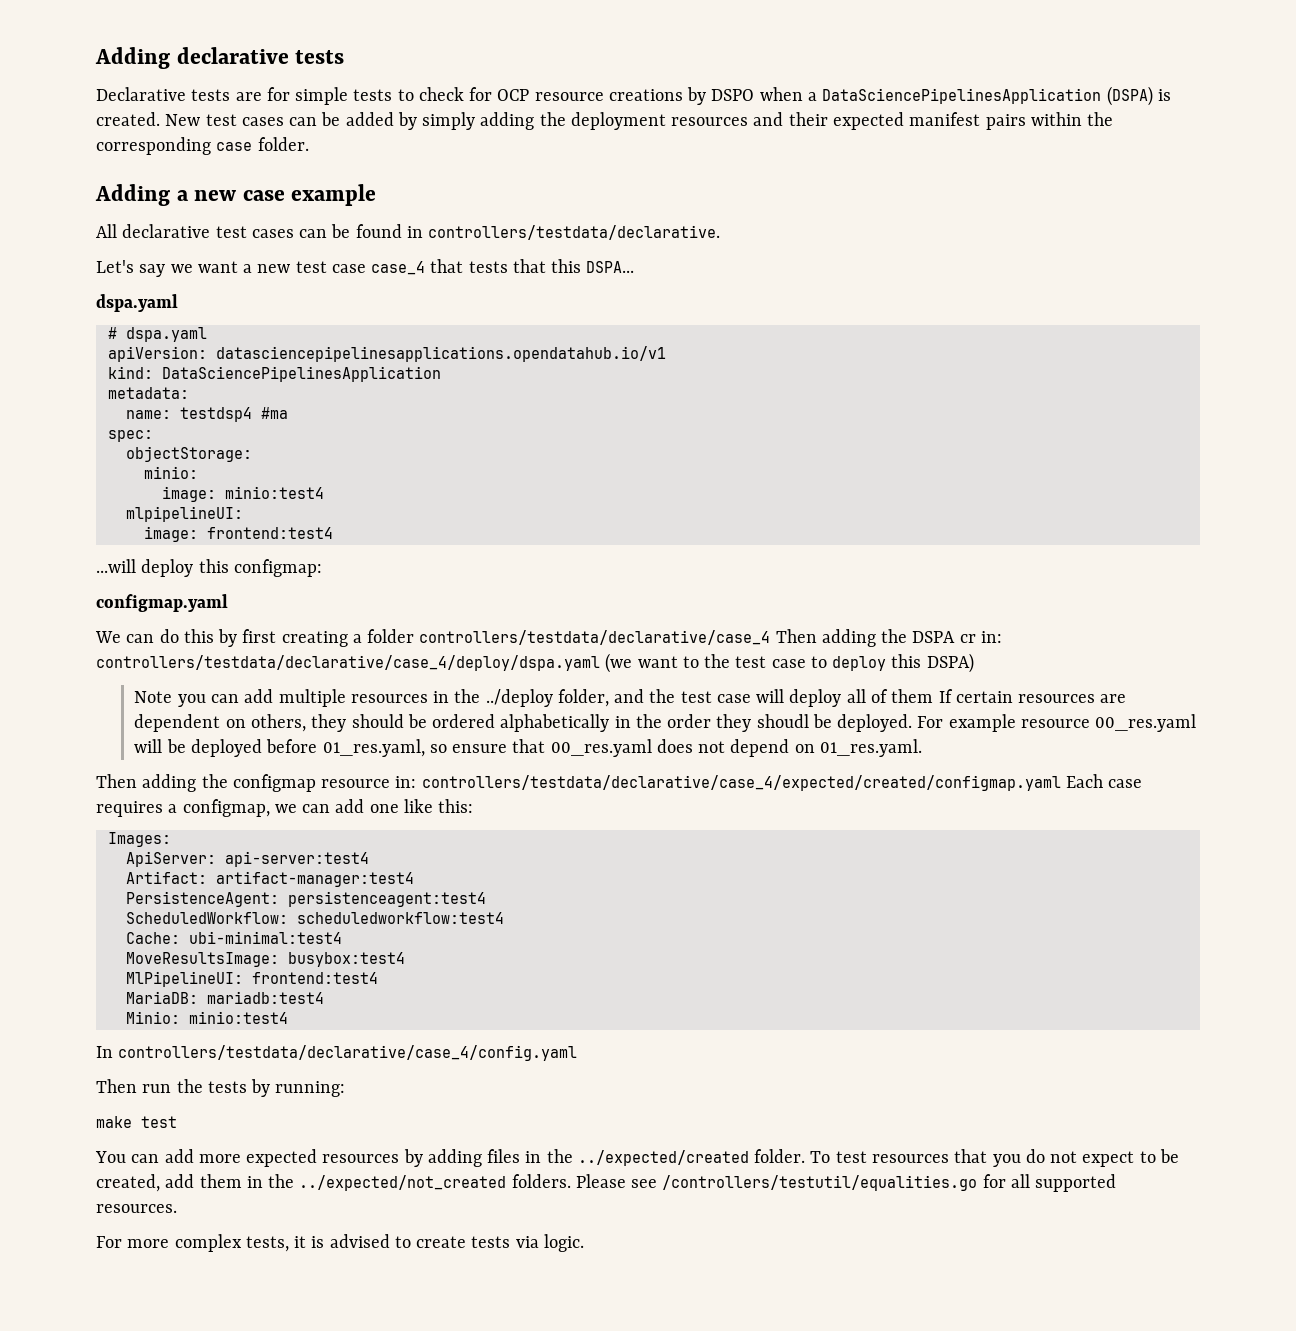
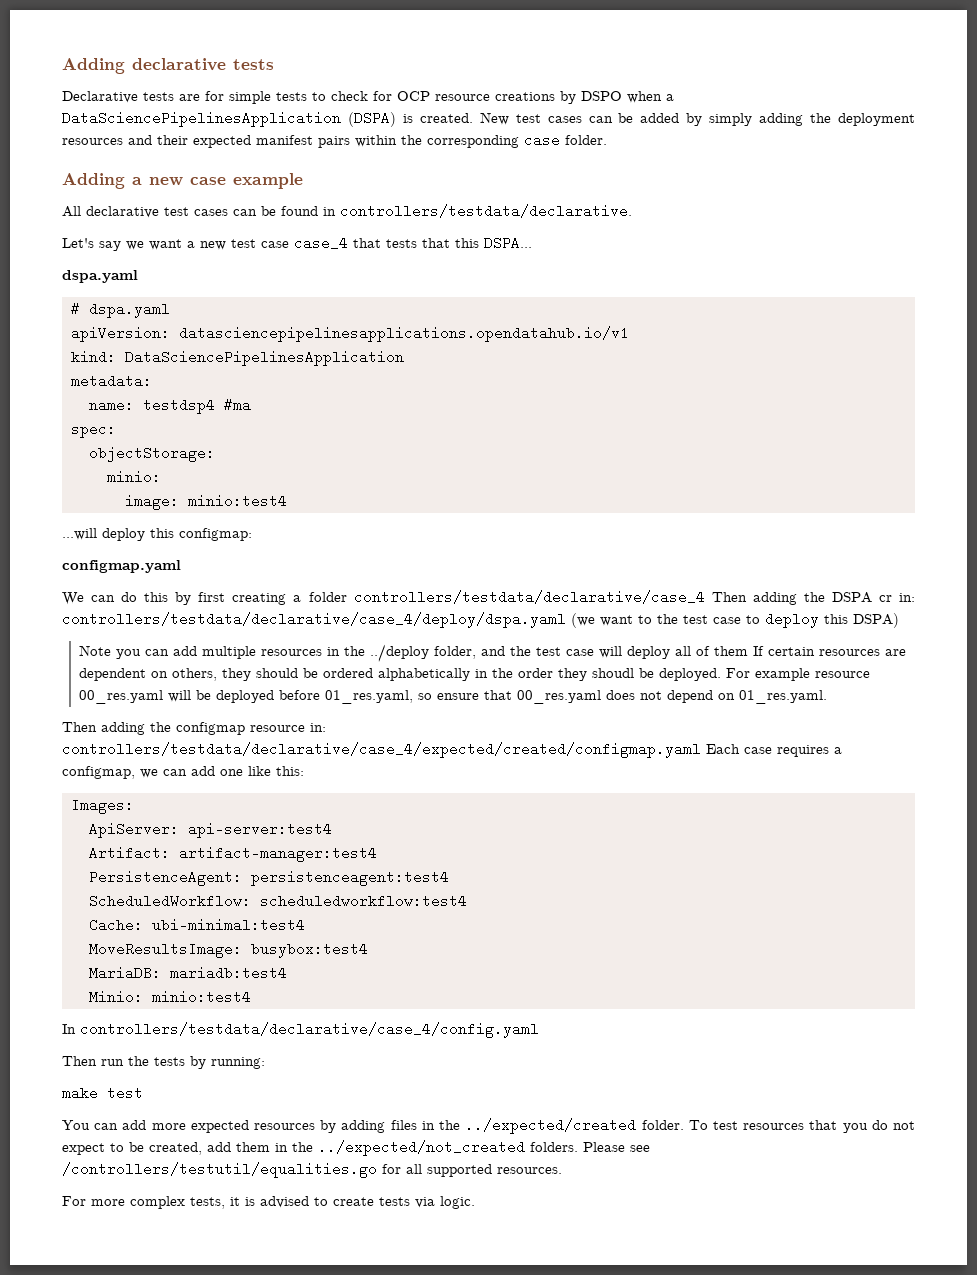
- mlpipelineUI:
- image: frontend:test4
- MlPipelineUI: frontend:test4

